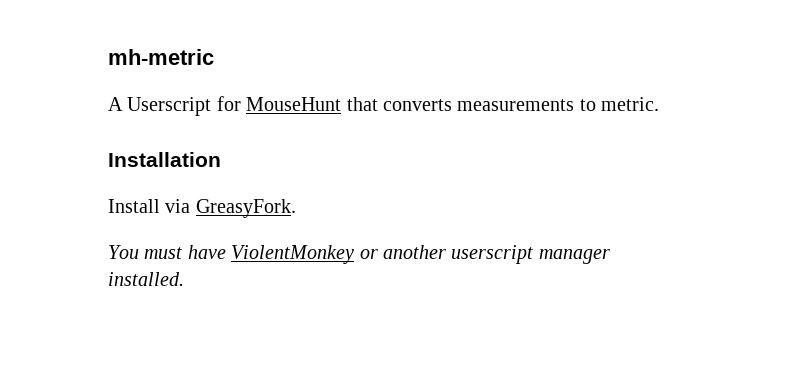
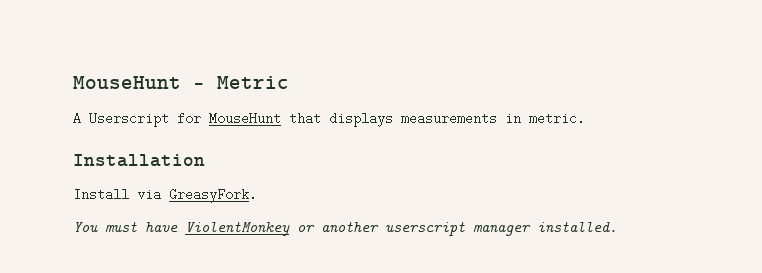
- mh-metric
+ MouseHunt - Metric
- A Userscript for MouseHunt that converts measurements to metric.
+ A Userscript for MouseHunt that displays measurements in metric.

